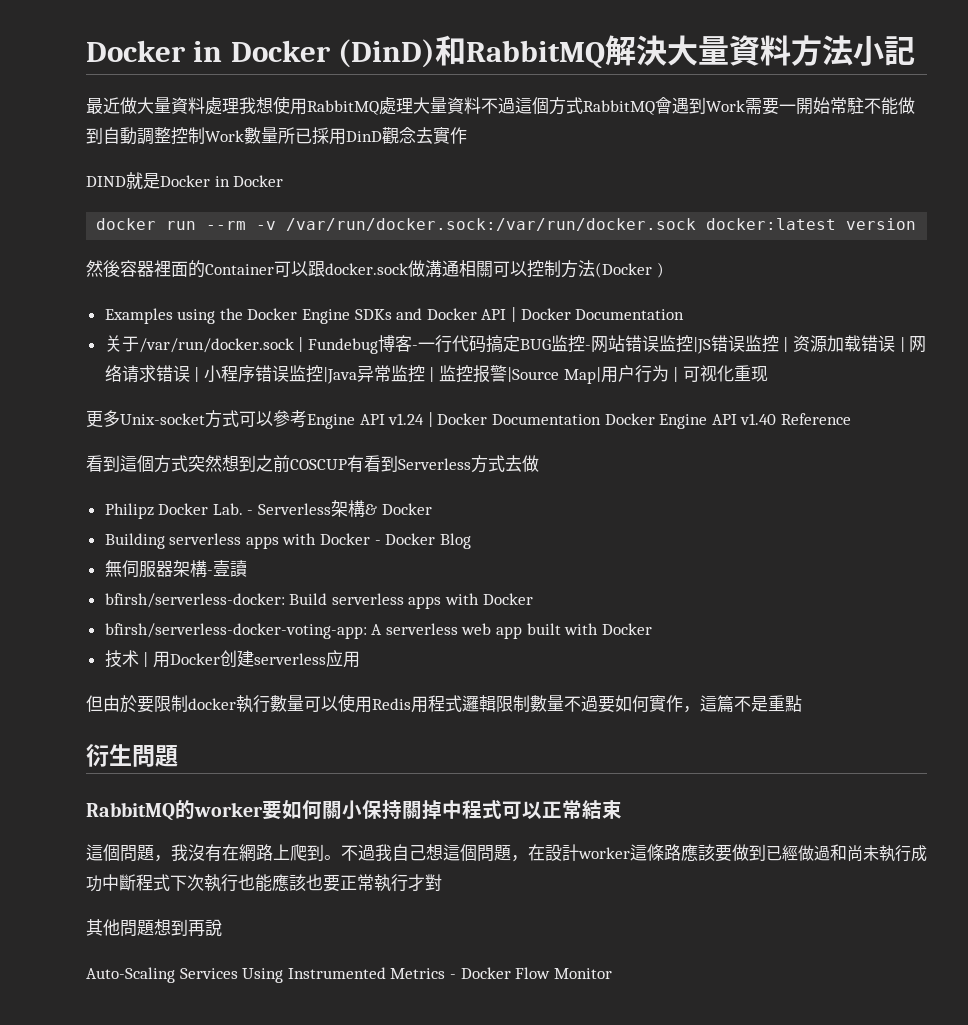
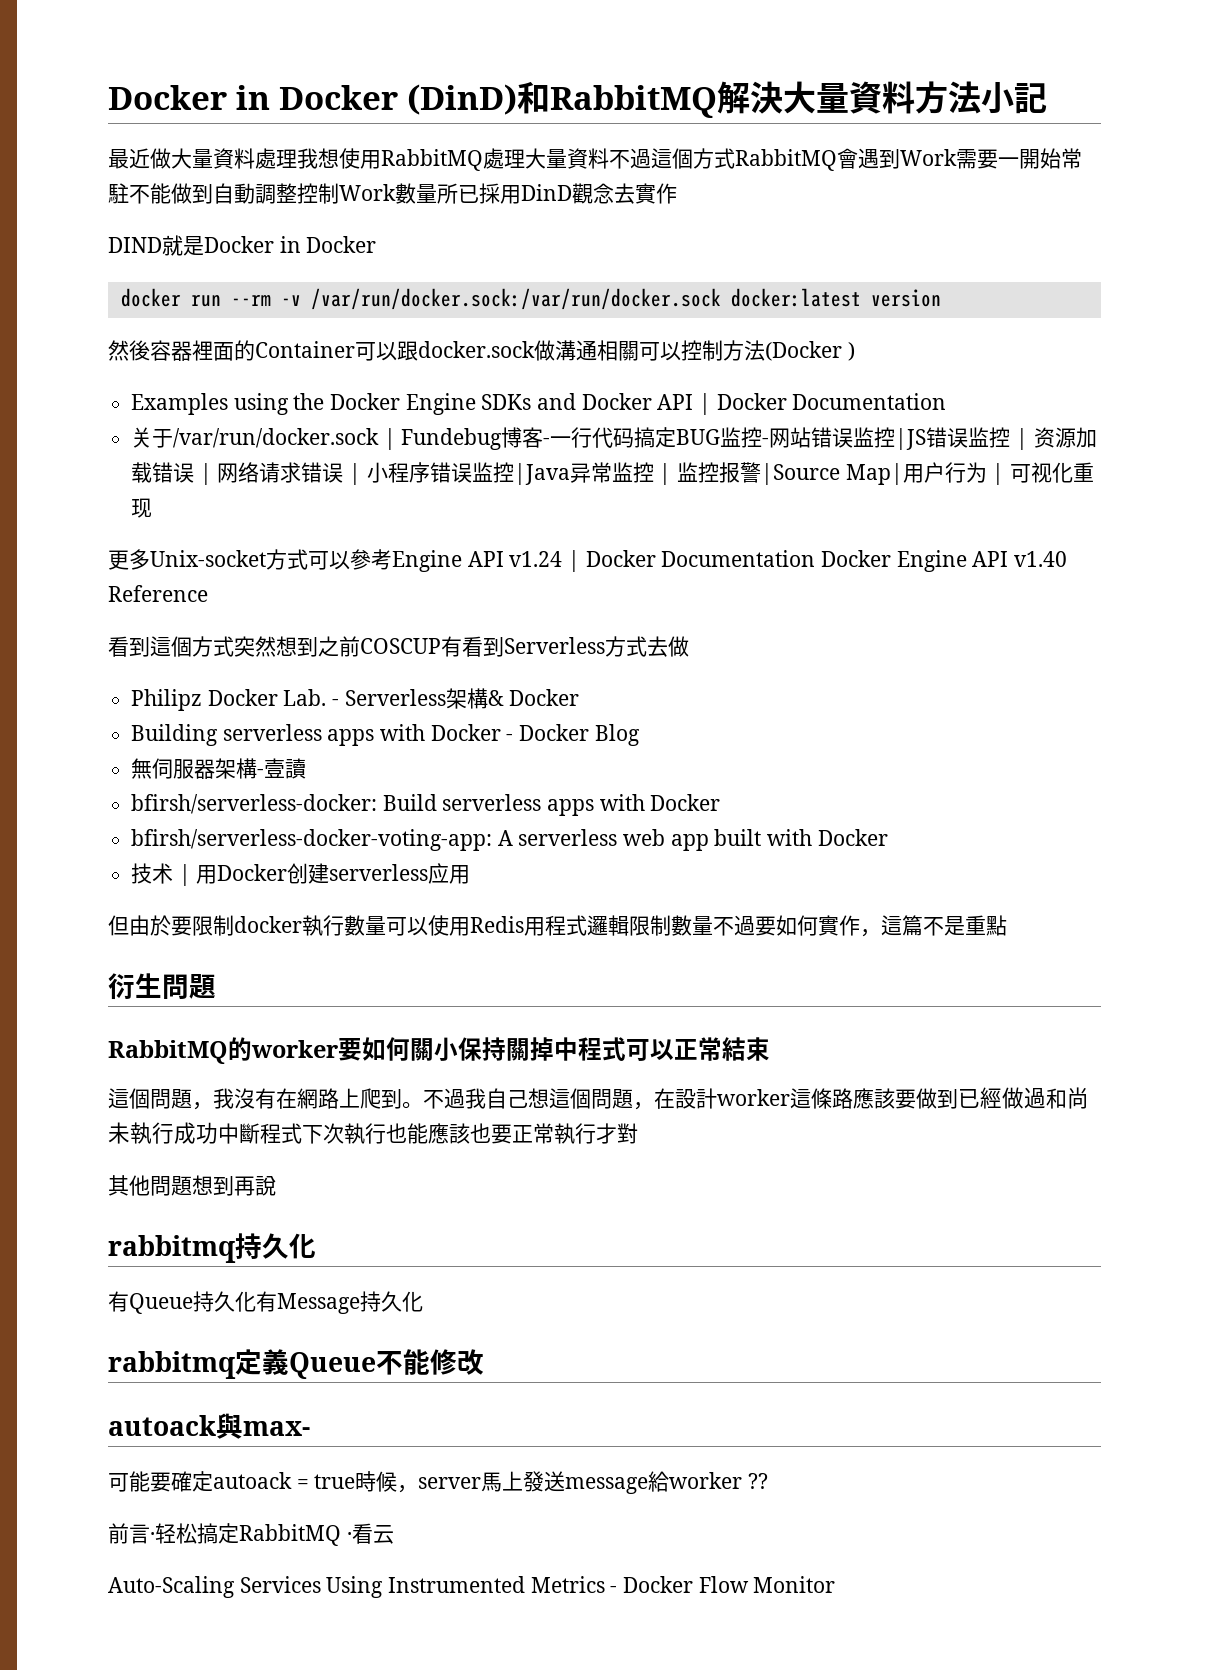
+ rabbitmq持久化
+ 有Queue持久化有Message持久化
+ rabbitmq定義Queue不能修改
+ autoack與max-
+ 可能要確定autoack = true時候，server馬上發送message給worker ??
+ 前言·轻松搞定RabbitMQ ·看云

